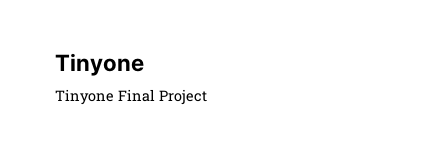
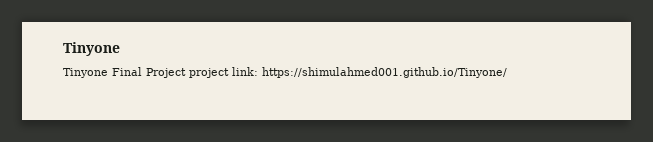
- Tinyone Final Project
+ Tinyone Final Project project link: https://shimulahmed001.github.io/Tinyone/

